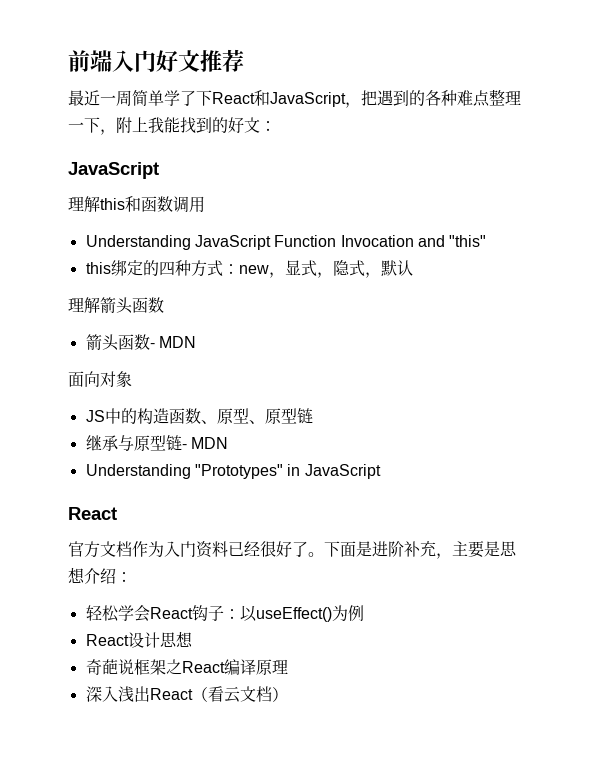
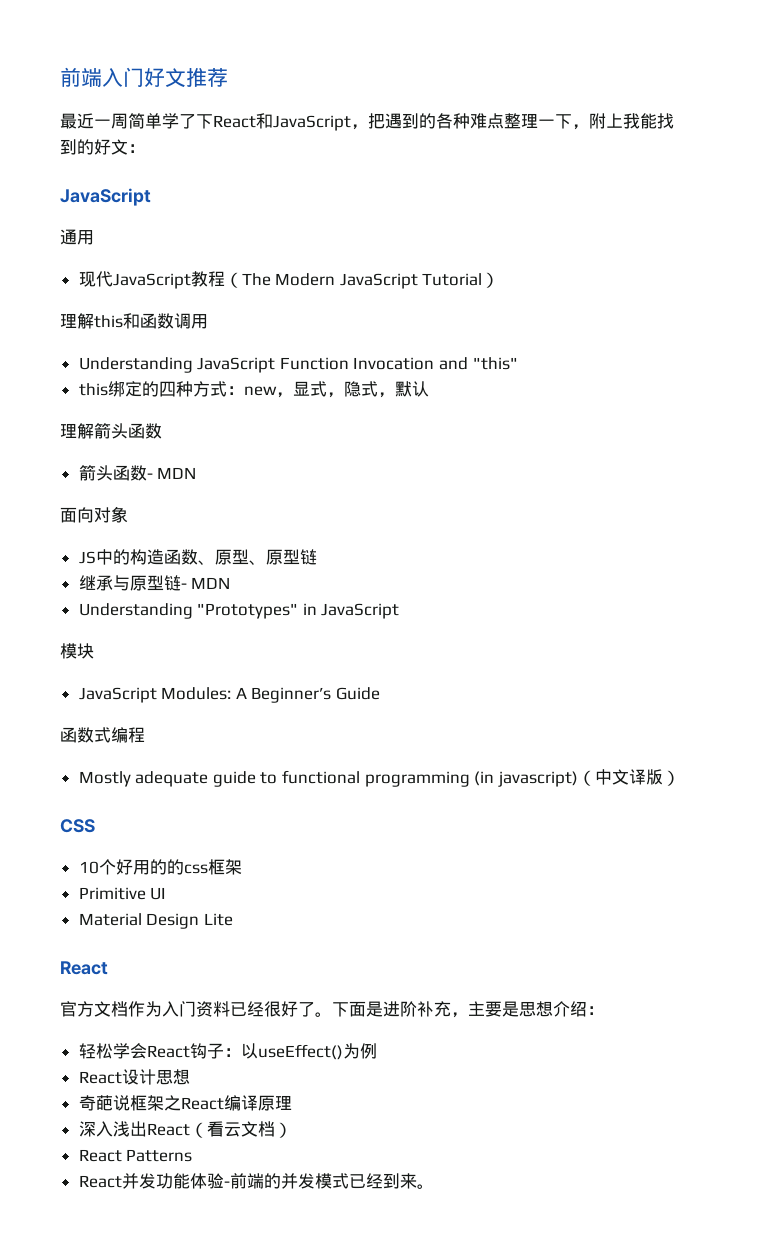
+ 通用
+ 现代JavaScript教程（The Modern JavaScript Tutorial）
+ 模块
+ JavaScript Modules: A Beginner’s Guide
+ 函数式编程
+ Mostly adequate guide to functional programming (in javascript)（中文译版）
+ CSS
+ 10个好用的的css框架
+ Primitive UI
+ Material Design Lite
+ React Patterns
+ React并发功能体验-前端的并发模式已经到来。

